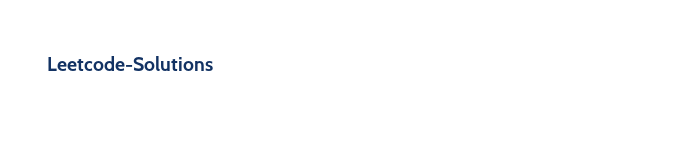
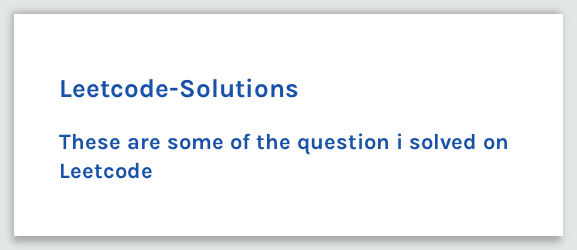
+ These are some of the question i solved on Leetcode

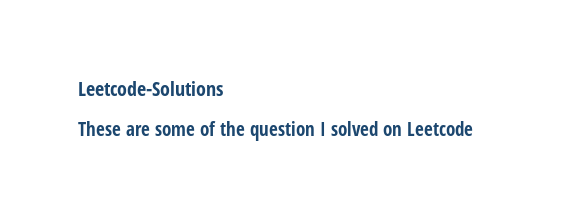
- These are some of the question i solved on Leetcode
+ These are some of the question I solved on Leetcode

